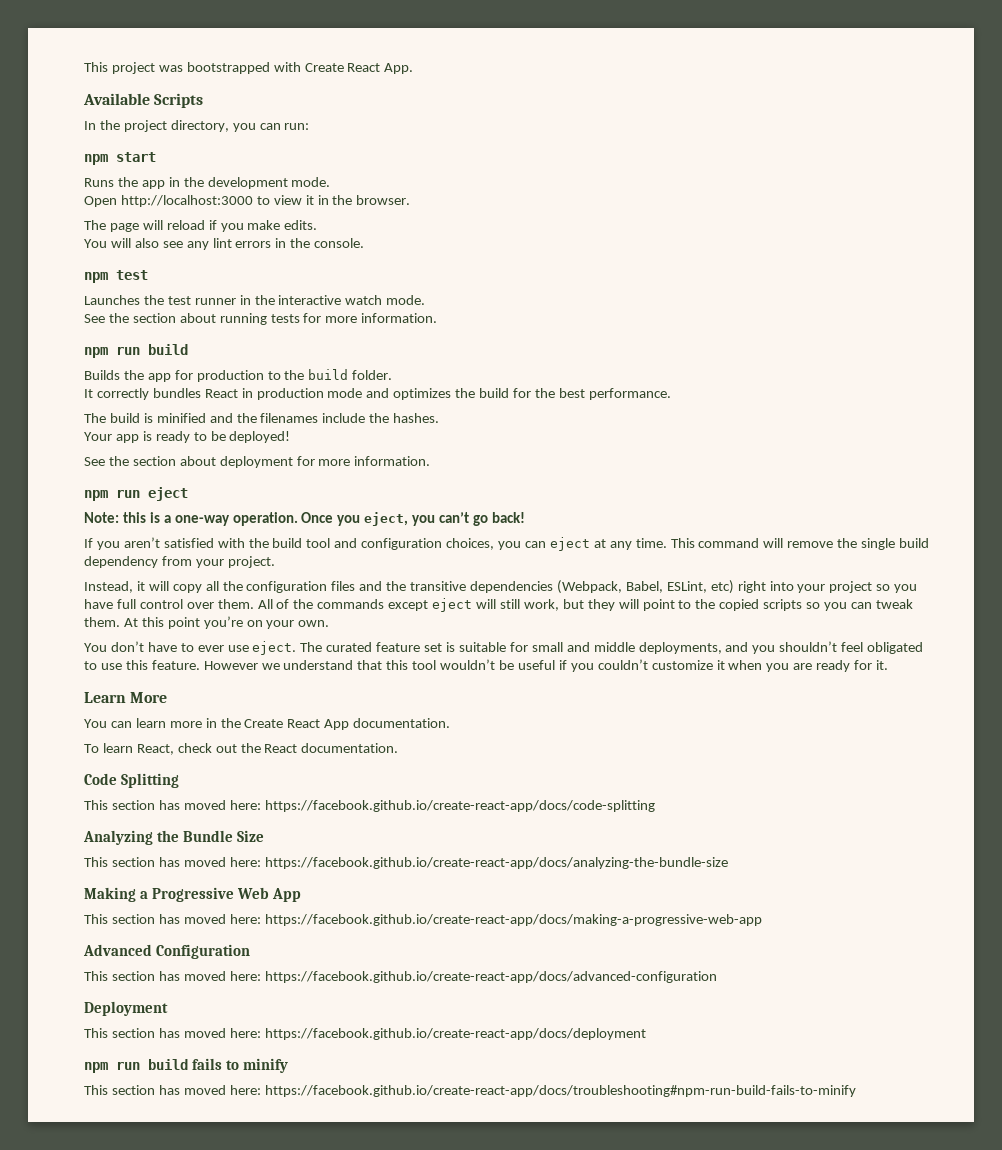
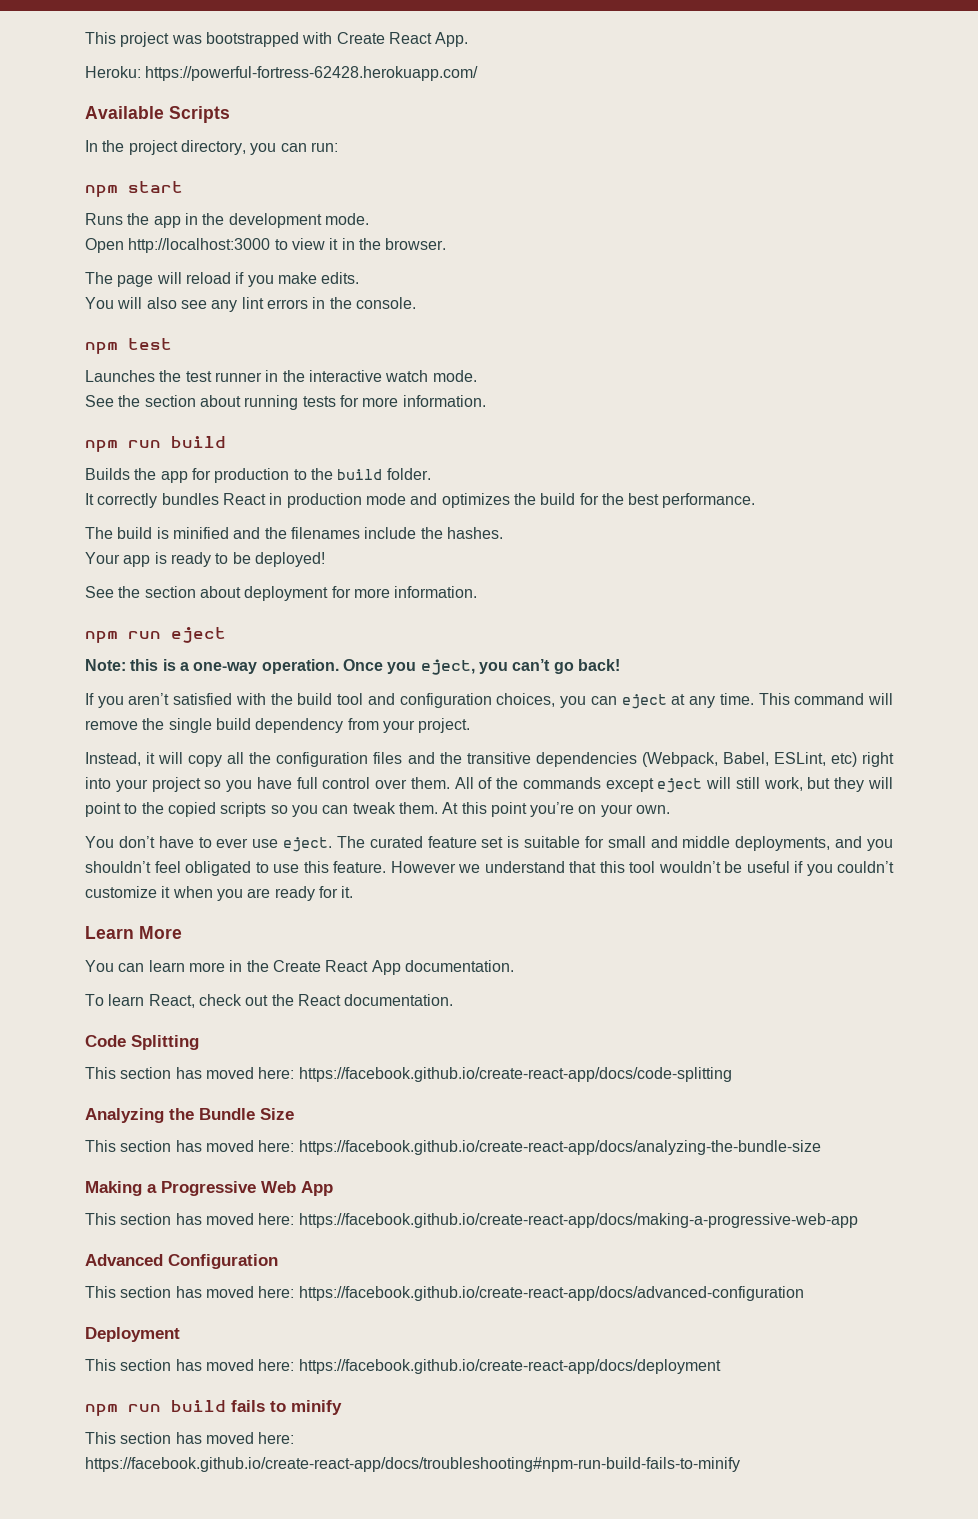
+ Heroku: https://powerful-fortress-62428.herokuapp.com/

